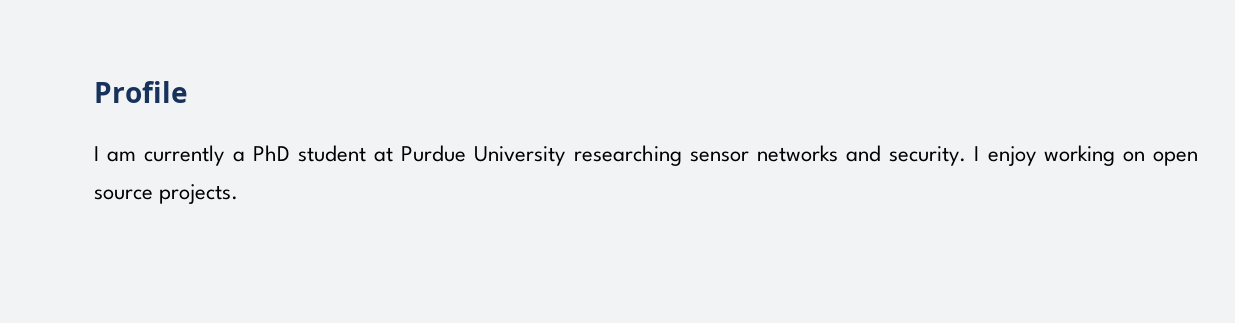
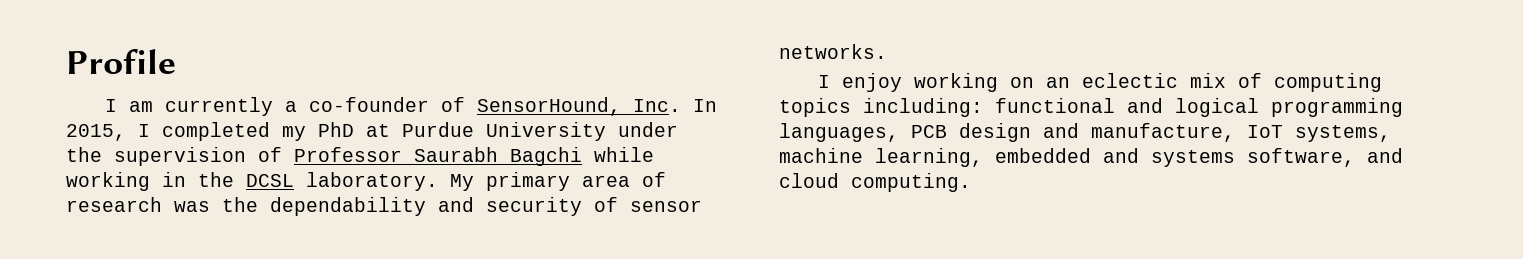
- I am currently a PhD student at Purdue University researching sensor networks and security. I enjoy working on open source projects.
+ I am currently a co-founder of SensorHound, Inc. In 2015, I completed my PhD at Purdue University under the supervision of Professor Saurabh Bagchi while working in the DCSL laboratory. My primary area of research was the dependability and security of sensor networks.
+ I enjoy working on an eclectic mix of computing topics including: functional and logical programming languages, PCB design and manufacture, IoT systems, machine learning, embedded and systems software, and cloud computing.

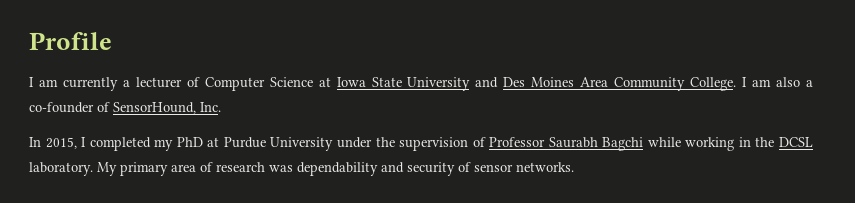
- I am currently a co-founder of SensorHound, Inc. In 2015, I completed my PhD at Purdue University under the supervision of Professor Saurabh Bagchi while working in the DCSL laboratory.
+ I am currently a lecturer of Computer Science at Iowa State University and Des Moines Area Community College. I am also a co-founder of SensorHound, Inc.
+ In 2015, I completed my PhD at Purdue University under the supervision of Professor Saurabh Bagchi while working in the DCSL laboratory.
- My primary area of research was the dependability and security of sensor networks.
+ My primary area of research was dependability and security of sensor networks.
- I enjoy working on an eclectic mix of computing topics including: functional and logical programming languages, PCB design and manufacture, IoT systems, machine learning, embedded and systems software, and cloud computing.

